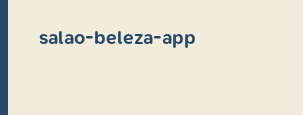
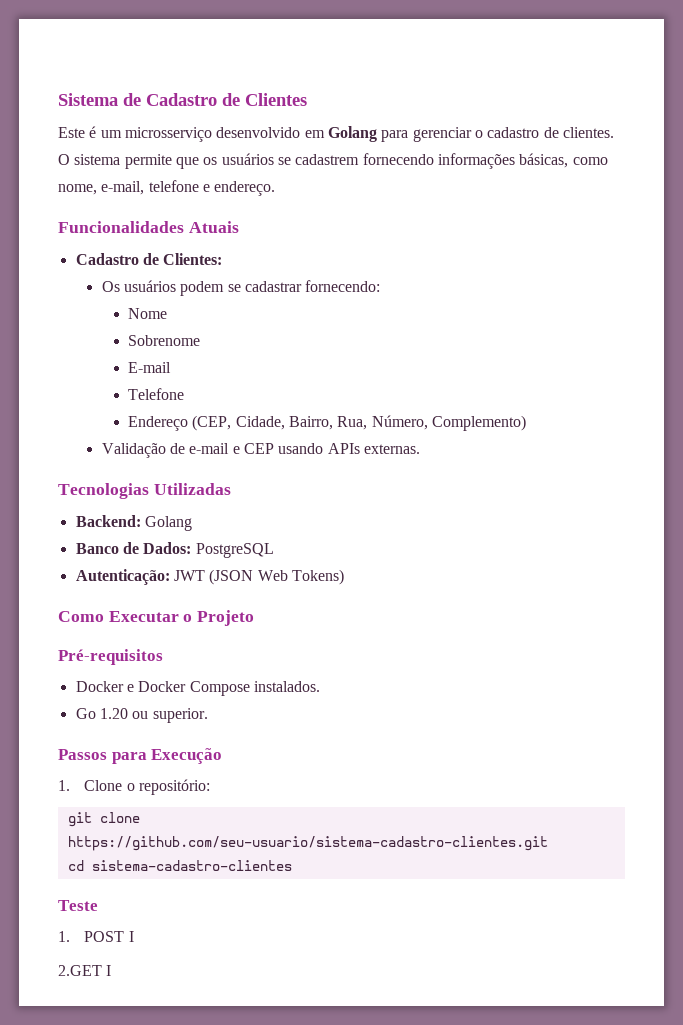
- salao-beleza-app
+ Sistema de Cadastro de Clientes
+ Este é um microsserviço desenvolvido em Golang para gerenciar o cadastro de clientes. O sistema permite que os usuários se cadastrem fornecendo informações básicas, como nome, e-mail, telefone e endereço.
+ Funcionalidades Atuais
+ Cadastro de Clientes:
+ Os usuários podem se cadastrar fornecendo:
+ Nome
+ Sobrenome
+ E-mail
+ Telefone
+ Endereço (CEP, Cidade, Bairro, Rua, Número, Complemento)
+ Validação de e-mail e CEP usando APIs externas.
+ Tecnologias Utilizadas
+ Backend: Golang
+ Banco de Dados: PostgreSQL
+ Autenticação: JWT (JSON Web Tokens)
+ Como Executar o Projeto
+ Pré-requisitos
+ Docker e Docker Compose instalados.
+ Go 1.20 ou superior.
+ Passos para Execução
+ 1. Clone o repositório:
+ git clone https://github.com/seu-usuario/sistema-cadastro-clientes.git
+ cd sistema-cadastro-clientes
+ Teste
+ 1. POST I
+ 2.GET I

